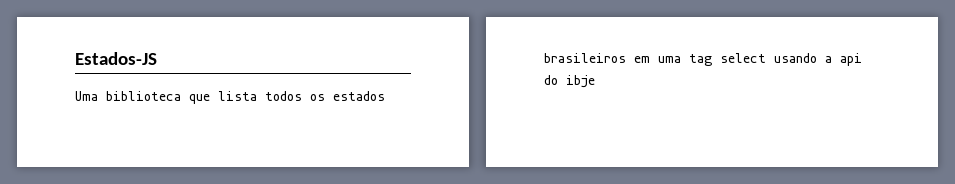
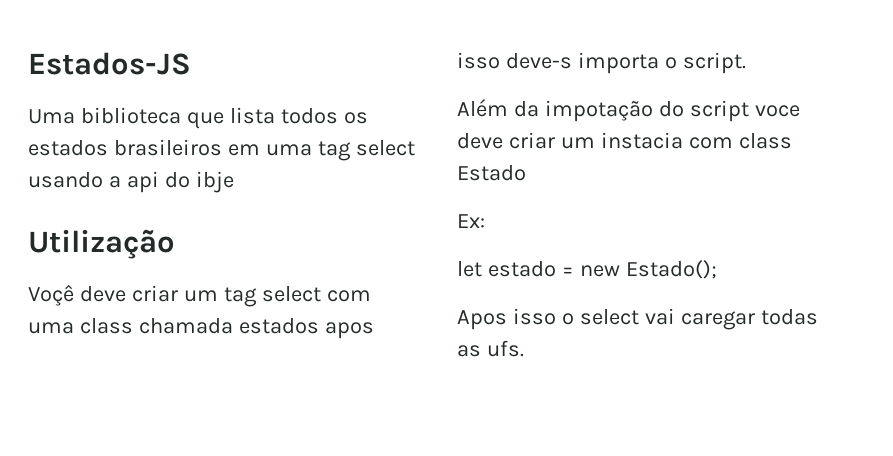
+ Utilização
+ Voçê deve criar um tag select com uma class chamada estados apos isso deve-s importa o script.
+ Além da impotação do script voce deve criar um instacia com class Estado
+ Ex:
+ let estado = new Estado();
+ Apos isso o select vai caregar todas as ufs.

